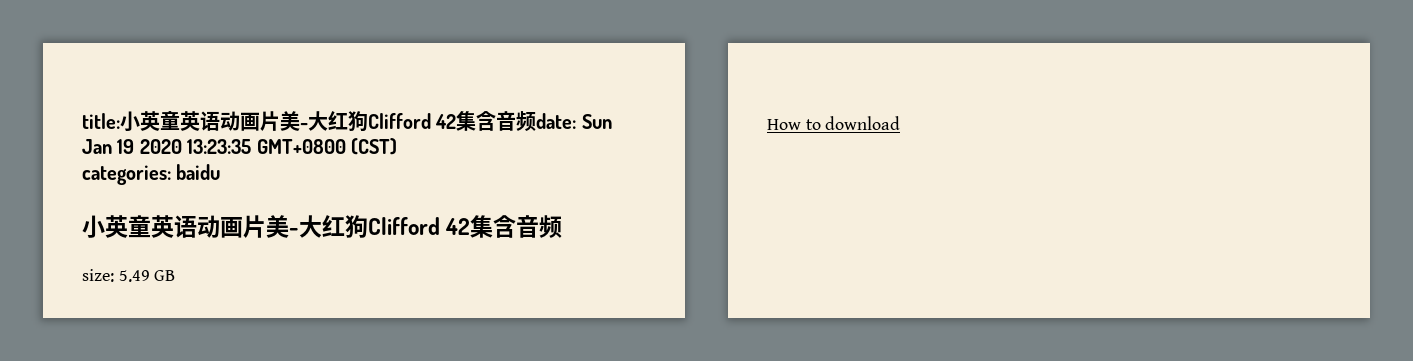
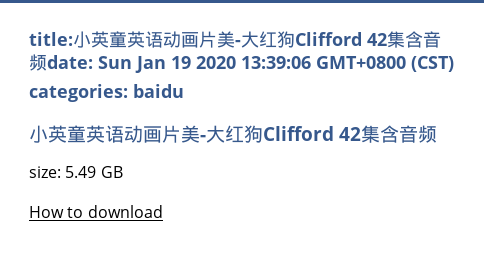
- title:小英童英语动画片美-大红狗Clifford 42集含音频date: Sun Jan 19 2020 13:23:35 GMT+0800 (CST)
+ title:小英童英语动画片美-大红狗Clifford 42集含音频date: Sun Jan 19 2020 13:39:06 GMT+0800 (CST)

